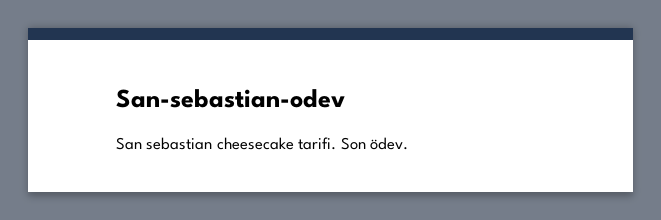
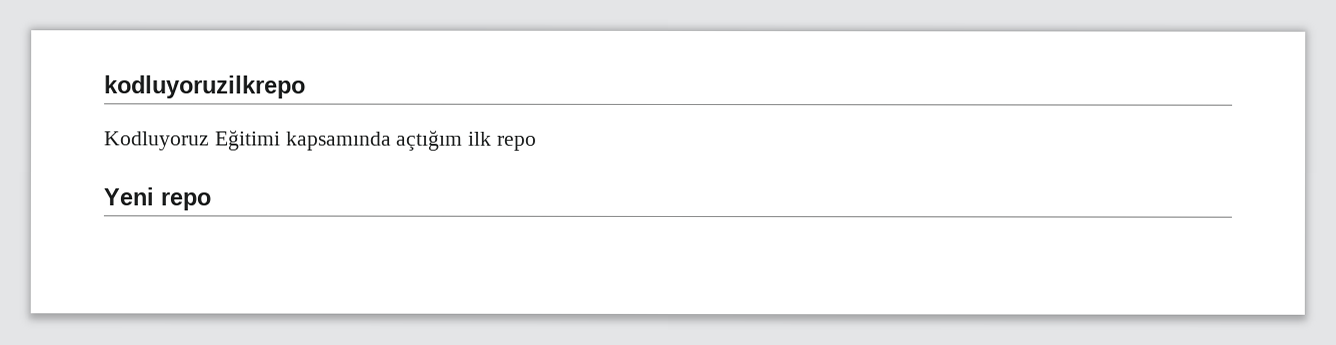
- San-sebastian-odev
- San sebastian cheesecake tarifi. Son ödev.
+ kodluyoruzilkrepo
+ Kodluyoruz Eğitimi kapsamında açtığım ilk repo
+ Yeni repo

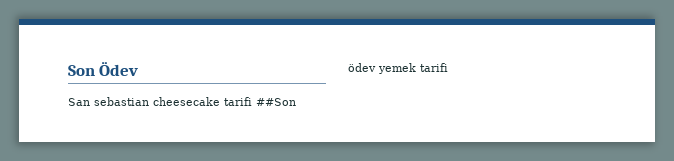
- kodluyoruzilkrepo
- Kodluyoruz Eğitimi kapsamında açtığım ilk repo
- Yeni repo
+ Son Ödev
+ San sebastian cheesecake tarifi ##Son ödev yemek tarifi

